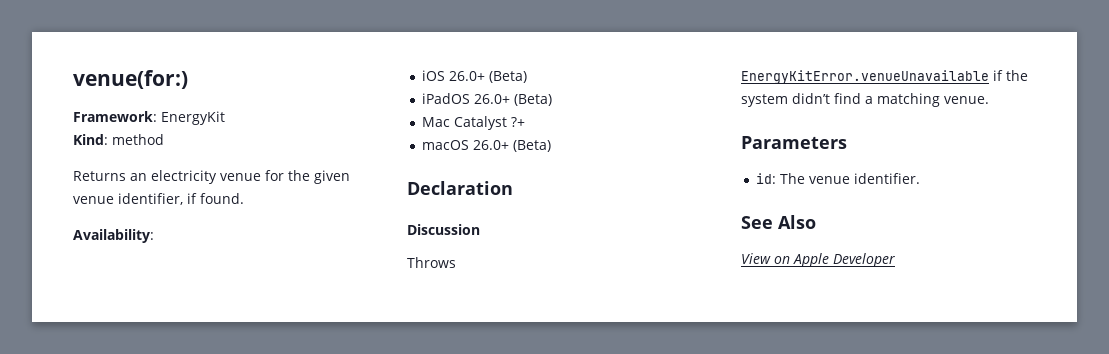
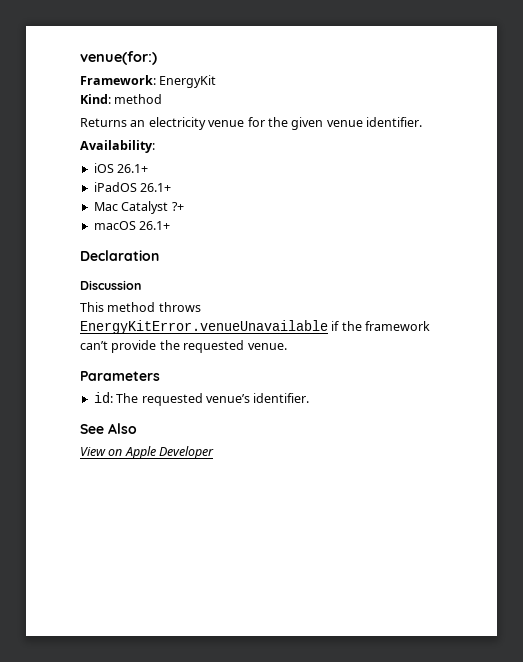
- Returns an electricity venue for the given venue identifier, if found.
+ Returns an electricity venue for the given venue identifier.
- iOS 26.0+ (Beta)
+ iOS 26.1+
- iPadOS 26.0+ (Beta)
+ iPadOS 26.1+
- macOS 26.0+ (Beta)
+ macOS 26.1+
- Throws EnergyKitError.venueUnavailable if the system didn’t find a matching venue.
+ This method throws EnergyKitError.venueUnavailable if the framework can’t provide the requested venue.
- id: The venue identifier.
+ id: The requested venue’s identifier.

